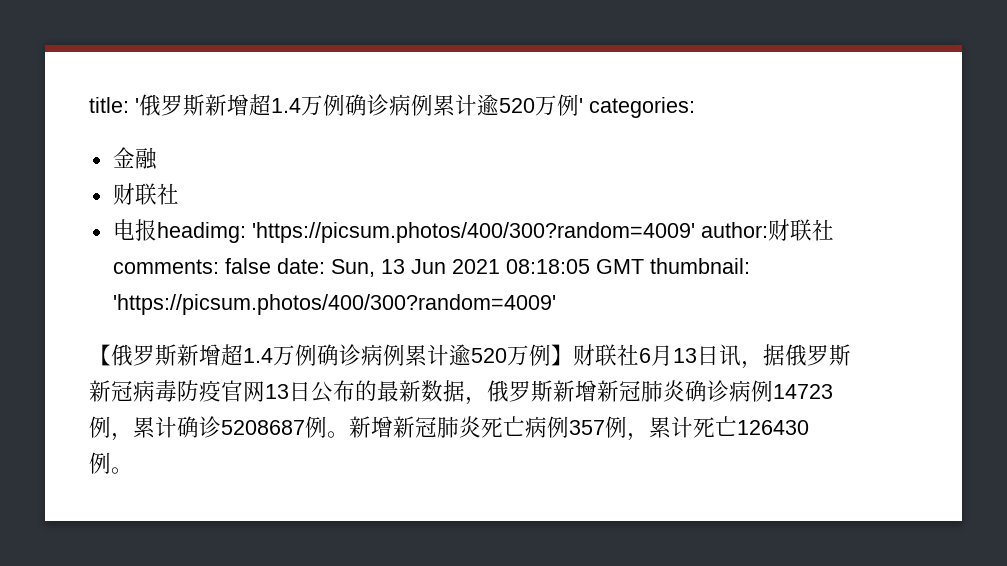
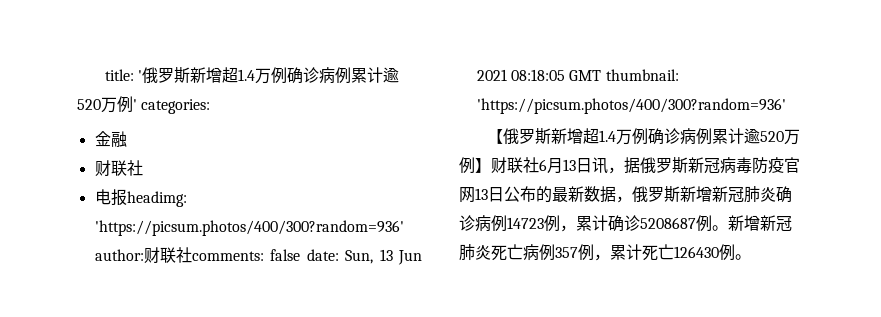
- 电报headimg: 'https://picsum.photos/400/300?random=4009' author:财联社comments: false date: Sun, 13 Jun 2021 08:18:05 GMT thumbnail: 'https://picsum.photos/400/300?random=4009'
+ 电报headimg: 'https://picsum.photos/400/300?random=936' author:财联社comments: false date: Sun, 13 Jun 2021 08:18:05 GMT thumbnail: 'https://picsum.photos/400/300?random=936'

